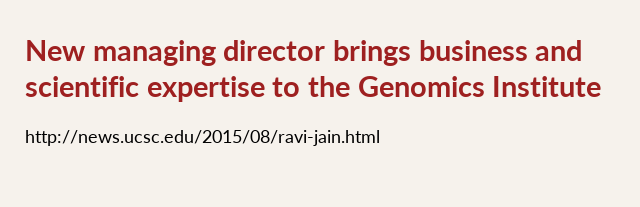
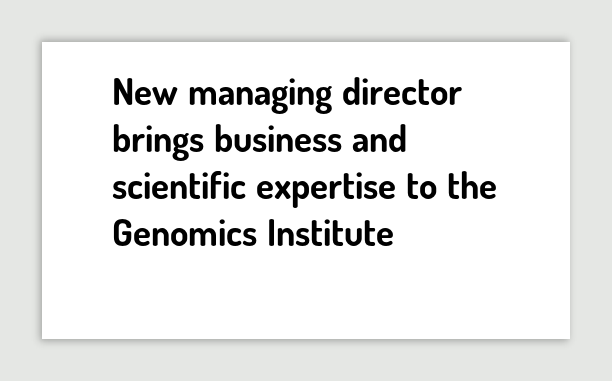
- http://news.ucsc.edu/2015/08/ravi-jain.html

